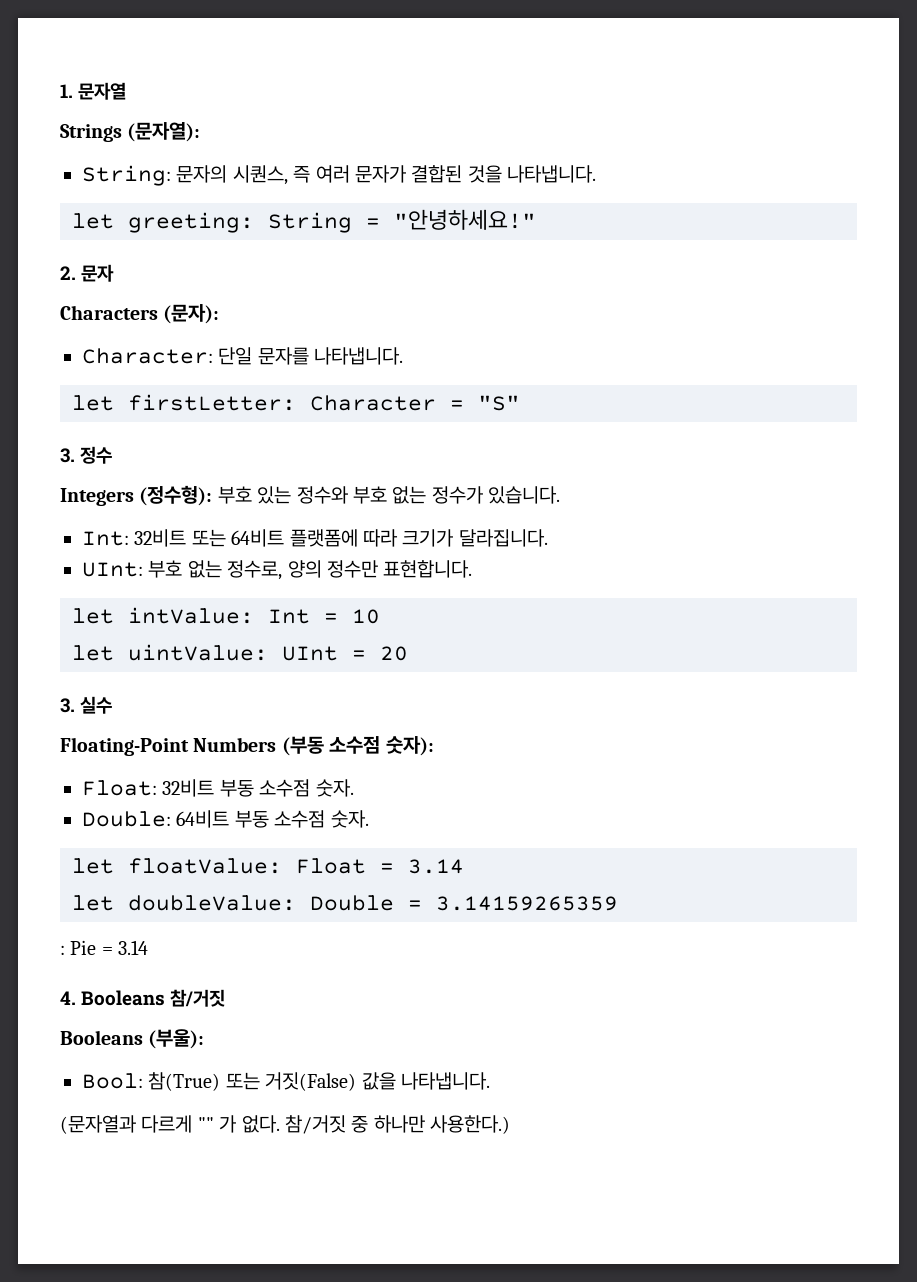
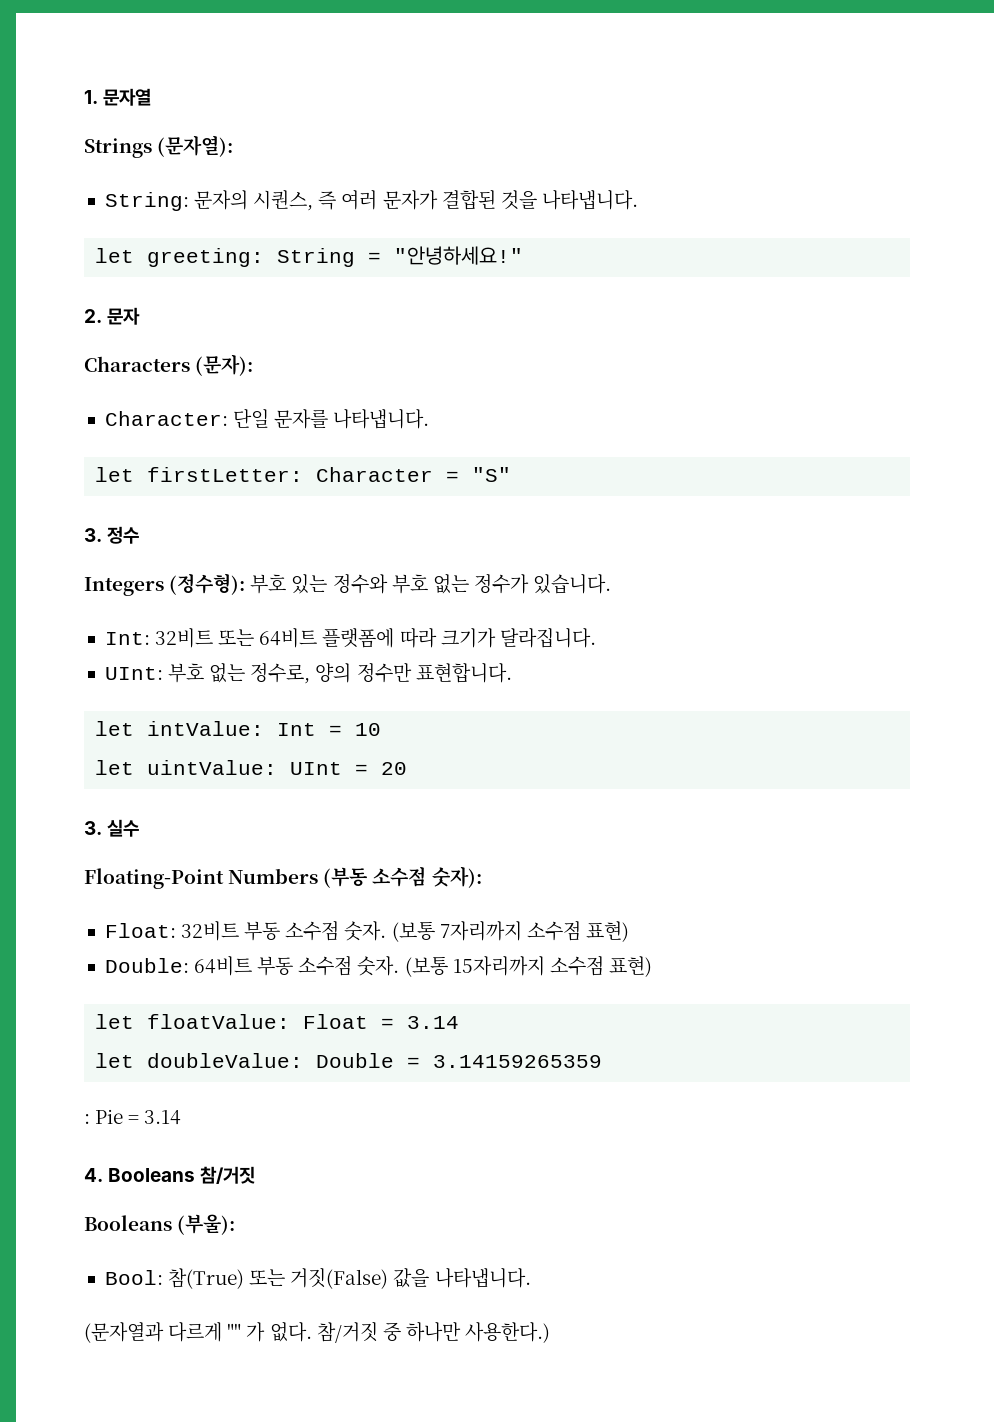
+ (보통 7자리까지 소수점 표현)
+ (보통 15자리까지 소수점 표현)

